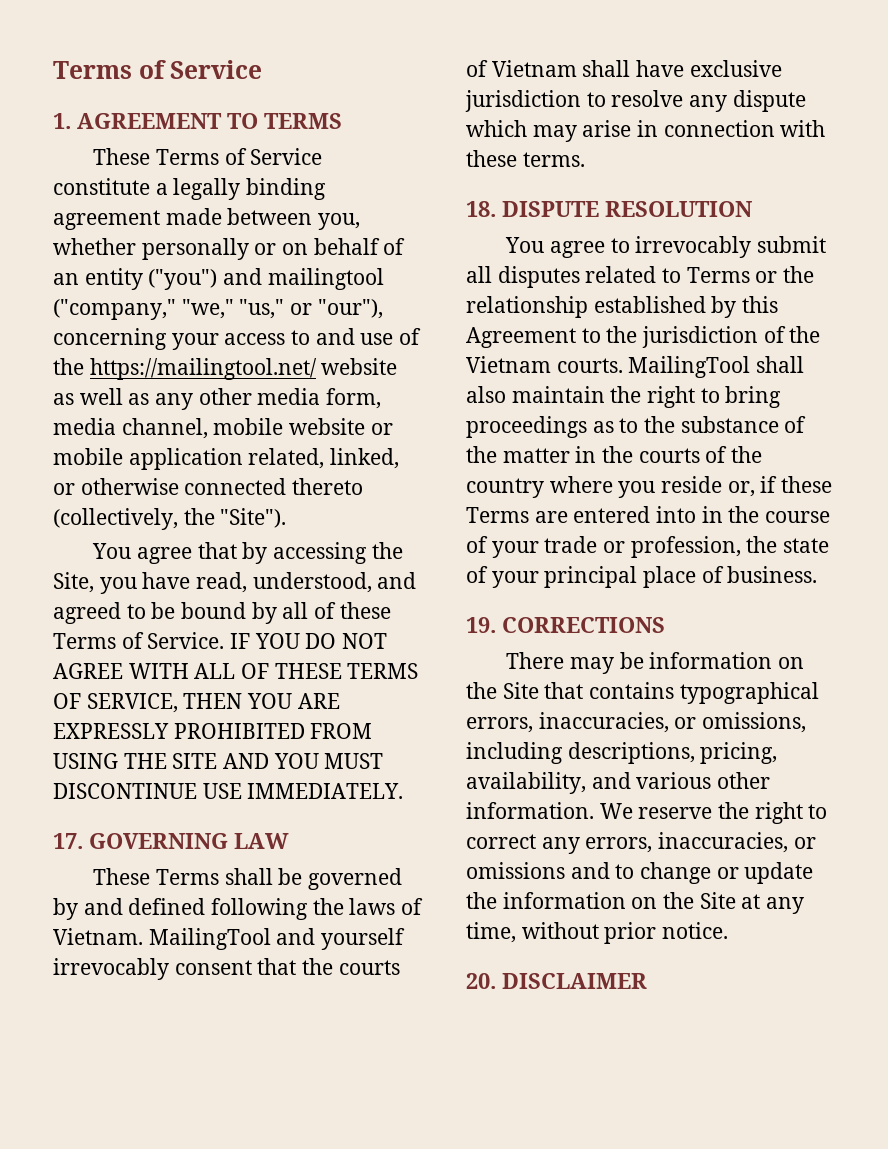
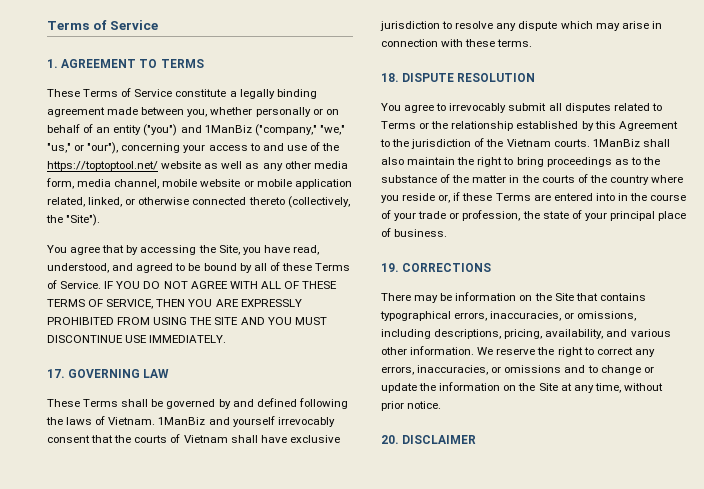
- These Terms of Service constitute a legally binding agreement made between you, whether personally or on behalf of an entity ("you") and mailingtool ("company," "we," "us," or "our"), concerning your access to and use of the https://mailingtool.net/ website as well as any other media form, media channel, mobile website or mobile application related, linked, or otherwise connected thereto (collectively, the "Site").
+ These Terms of Service constitute a legally binding agreement made between you, whether personally or on behalf of an entity ("you") and 1ManBiz ("company," "we," "us," or "our"), concerning your access to and use of the https://toptoptool.net/ website as well as any other media form, media channel, mobile website or mobile application related, linked, or otherwise connected thereto (collectively, the "Site").
- MailingTool and yourself irrevocably consent that the courts of Vietnam shall have exclusive jurisdiction to resolve any dispute which may arise in connection with these terms.
+ 1ManBiz and yourself irrevocably consent that the courts of Vietnam shall have exclusive jurisdiction to resolve any dispute which may arise in connection with these terms.
- MailingTool shall also maintain the right to bring proceedings as to the substance of the matter in the courts of the country where you reside or, if these Terms are entered into in the course of your trade or profession, the state of your principal place of business.
+ 1ManBiz shall also maintain the right to bring proceedings as to the substance of the matter in the courts of the country where you reside or, if these Terms are entered into in the course of your trade or profession, the state of your principal place of business.

